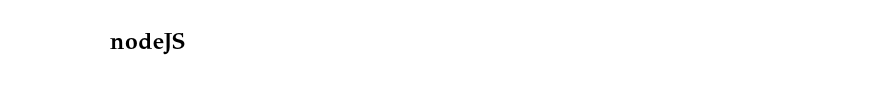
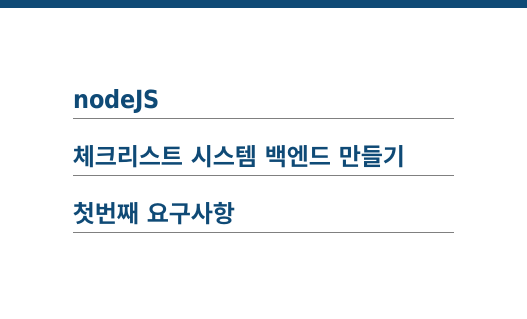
+ 체크리스트 시스템 백엔드 만들기
+ 첫번째 요구사항

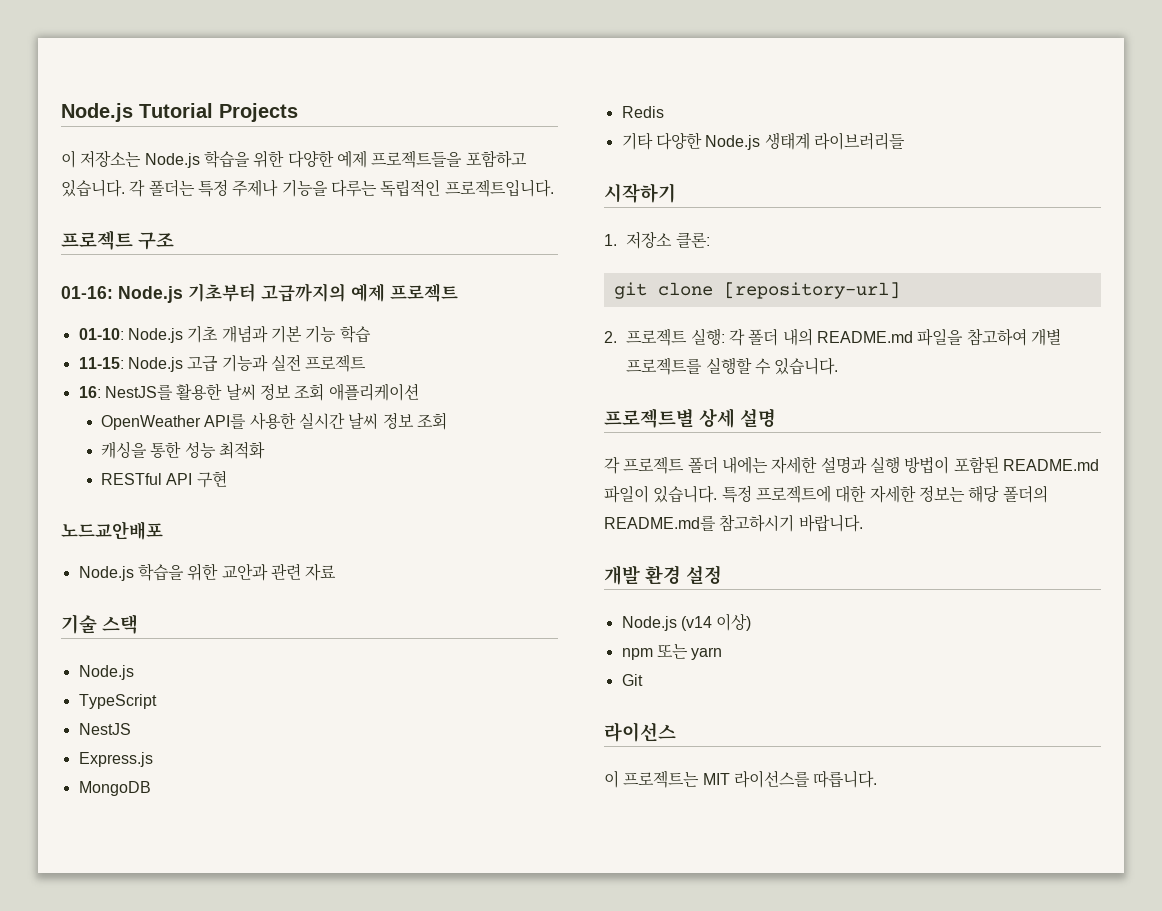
- nodeJS
- 체크리스트 시스템 백엔드 만들기
- 첫번째 요구사항
+ Node.js Tutorial Projects
+ 이 저장소는 Node.js 학습을 위한 다양한 예제 프로젝트들을 포함하고 있습니다. 각 폴더는 특정 주제나 기능을 다루는 독립적인 프로젝트입니다.
+ 프로젝트 구조
+ 01-16: Node.js 기초부터 고급까지의 예제 프로젝트
+ 01-10: Node.js 기초 개념과 기본 기능 학습
+ 11-15: Node.js 고급 기능과 실전 프로젝트
+ 16: NestJS를 활용한 날씨 정보 조회 애플리케이션
+ OpenWeather API를 사용한 실시간 날씨 정보 조회
+ 캐싱을 통한 성능 최적화
+ RESTful API 구현
+ 노드교안배포
+ Node.js 학습을 위한 교안과 관련 자료
+ 기술 스택
+ Node.js
+ TypeScript
+ NestJS
+ Express.js
+ MongoDB
+ Redis
+ 기타 다양한 Node.js 생태계 라이브러리들
+ 시작하기
+ 1. 저장소 클론:
+ git clone [repository-url]
+ 2. 프로젝트 실행: 각 폴더 내의 README.md 파일을 참고하여 개별 프로젝트를 실행할 수 있습니다.
+ 프로젝트별 상세 설명
+ 각 프로젝트 폴더 내에는 자세한 설명과 실행 방법이 포함된 README.md 파일이 있습니다. 특정 프로젝트에 대한 자세한 정보는 해당 폴더의 README.md를 참고하시기 바랍니다.
+ 개발 환경 설정
+ Node.js (v14 이상)
+ npm 또는 yarn
+ Git
+ 라이선스
+ 이 프로젝트는 MIT 라이선스를 따릅니다.

